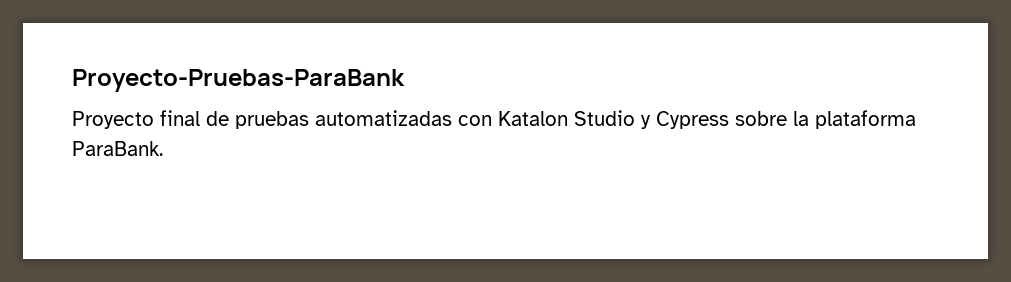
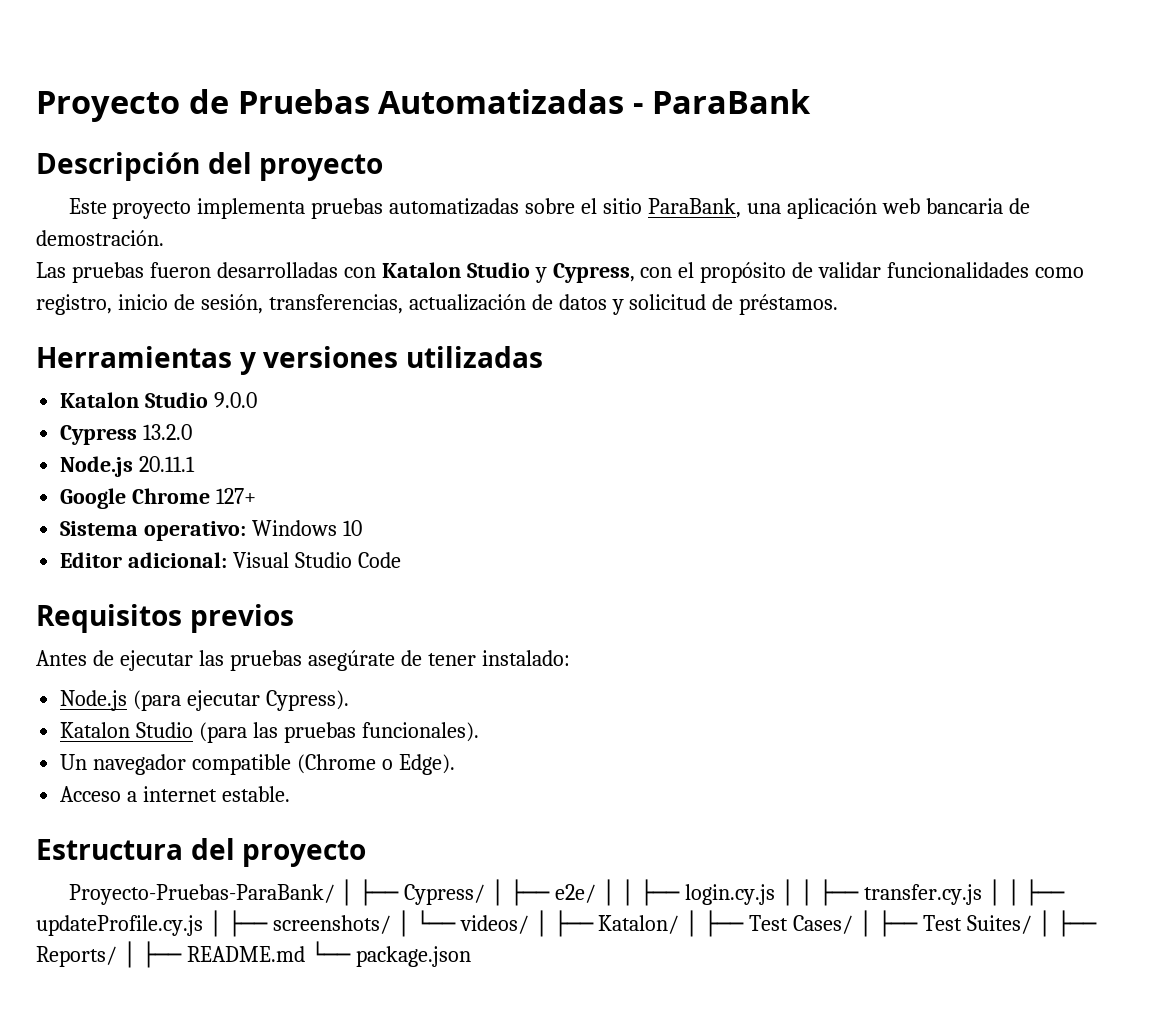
- Proyecto-Pruebas-ParaBank
- Proyecto final de pruebas automatizadas con Katalon Studio y Cypress sobre la plataforma ParaBank.
+ Proyecto de Pruebas Automatizadas - ParaBank
+ Descripción del proyecto
+ Este proyecto implementa pruebas automatizadas sobre el sitio ParaBank, una aplicación web bancaria de demostración.
+ Las pruebas fueron desarrolladas con Katalon Studio y Cypress, con el propósito de validar funcionalidades como registro, inicio de sesión, transferencias, actualización de datos y solicitud de préstamos.
+ Herramientas y versiones utilizadas
+ Katalon Studio 9.0.0
+ Cypress 13.2.0
+ Node.js 20.11.1
+ Google Chrome 127+
+ Sistema operativo: Windows 10
+ Editor adicional: Visual Studio Code
+ Requisitos previos
+ Antes de ejecutar las pruebas asegúrate de tener instalado:
+ Node.js (para ejecutar Cypress).
+ Katalon Studio (para las pruebas funcionales).
+ Un navegador compatible (Chrome o Edge).
+ Acceso a internet estable.
+ Estructura del proyecto
+ Proyecto-Pruebas-ParaBank/ │ ├── Cypress/ │ ├── e2e/ │ │ ├── login.cy.js │ │ ├── transfer.cy.js │ │ ├── updateProfile.cy.js │ ├── screenshots/ │ └── videos/ │ ├── Katalon/ │ ├── Test Cases/ │ ├── Test Suites/ │ ├── Reports/ │ ├── README.md └── package.json

